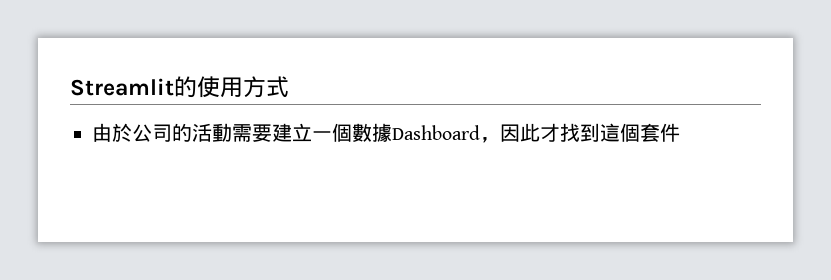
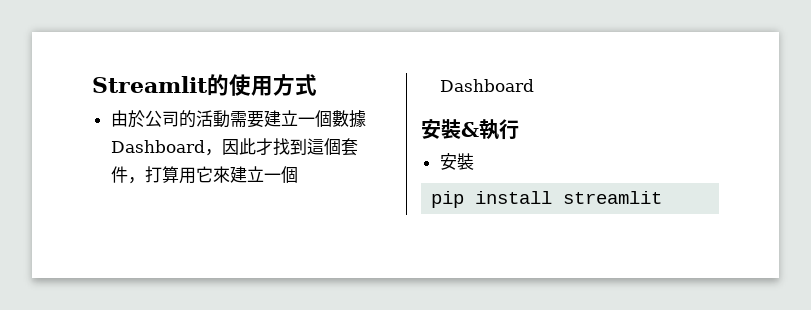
- 由於公司的活動需要建立一個數據Dashboard，因此才找到這個套件
+ 由於公司的活動需要建立一個數據Dashboard，因此才找到這個套件，打算用它來建立一個Dashboard
+ 安裝&執行
+ 安裝
+ pip install streamlit

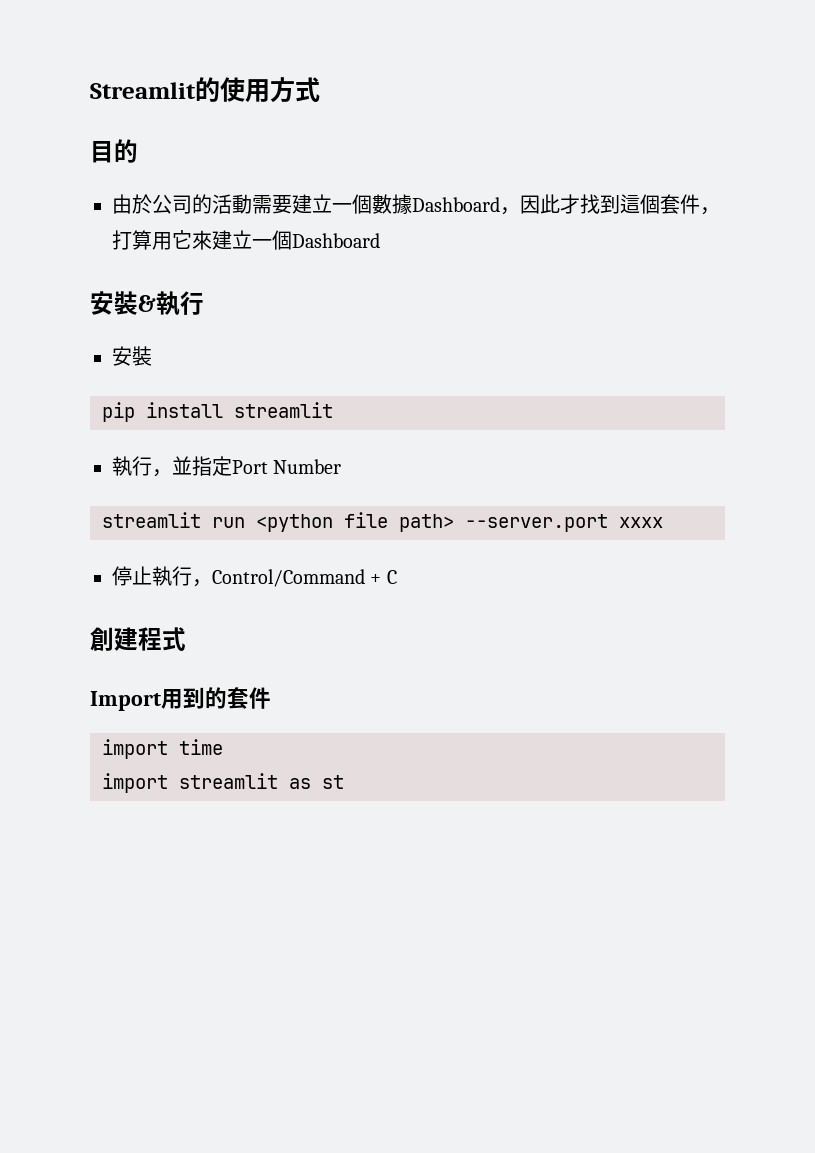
+ 目的
+ 執行，並指定Port Number
+ streamlit run <python file path> --server.port xxxx
+ 停止執行，Control/Command + C
+ 創建程式
+ Import用到的套件
+ import time
+ import streamlit as st

